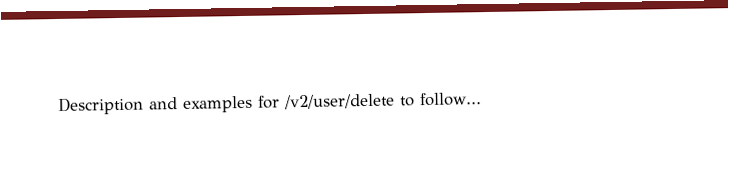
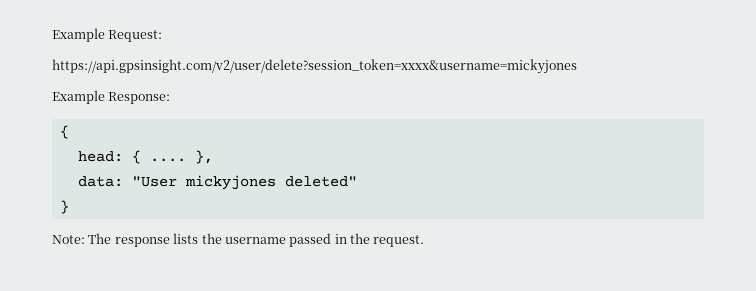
- Description and examples for /v2/user/delete to follow...
+ Example Request:
+ https://api.gpsinsight.com/v2/user/delete?session_token=xxxx&username=mickyjones
+ Example Response:
+ {
+ head: { .... },
+ data: "User mickyjones deleted"
+ }
+ Note: The response lists the username passed in the request.

